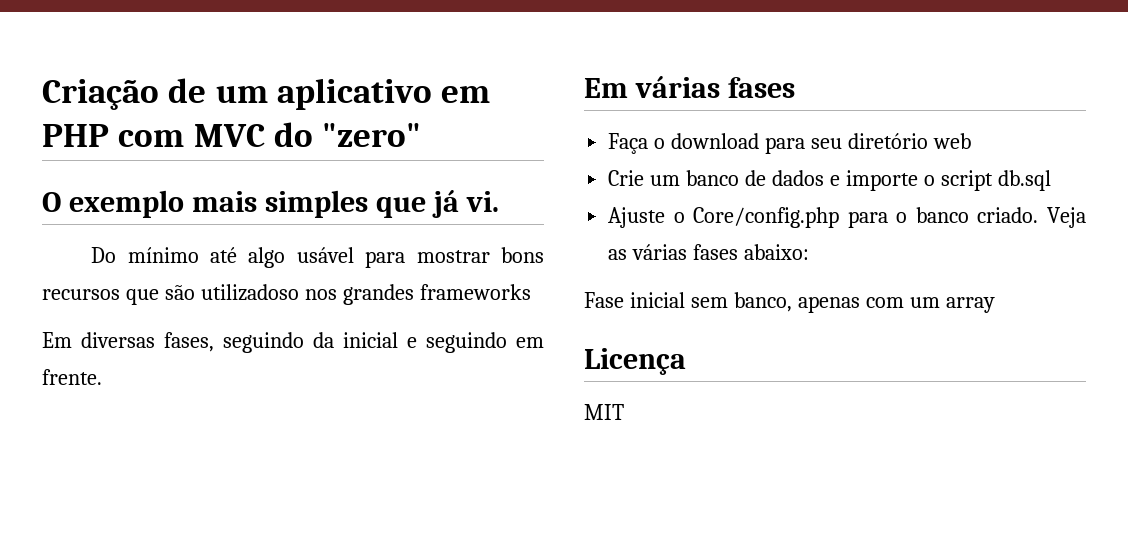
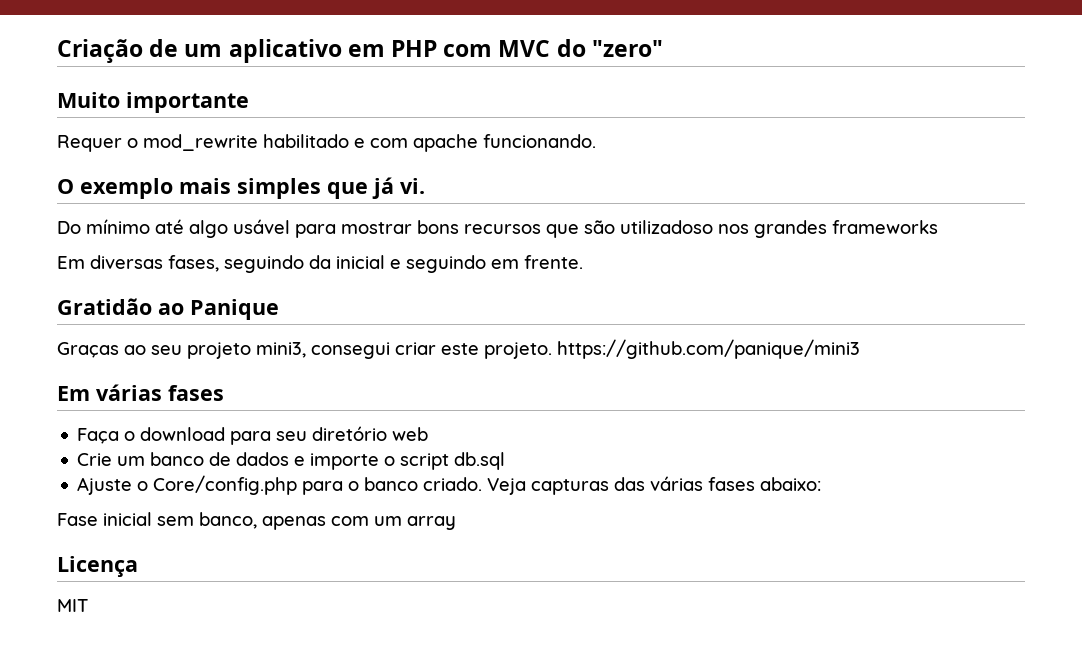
+ Muito importante
+ Requer o mod_rewrite habilitado e com apache funcionando.
+ Gratidão ao Panique
+ Graças ao seu projeto mini3, consegui criar este projeto. https://github.com/panique/mini3
- Veja as várias fases abaixo:
+ Veja capturas das várias fases abaixo:

